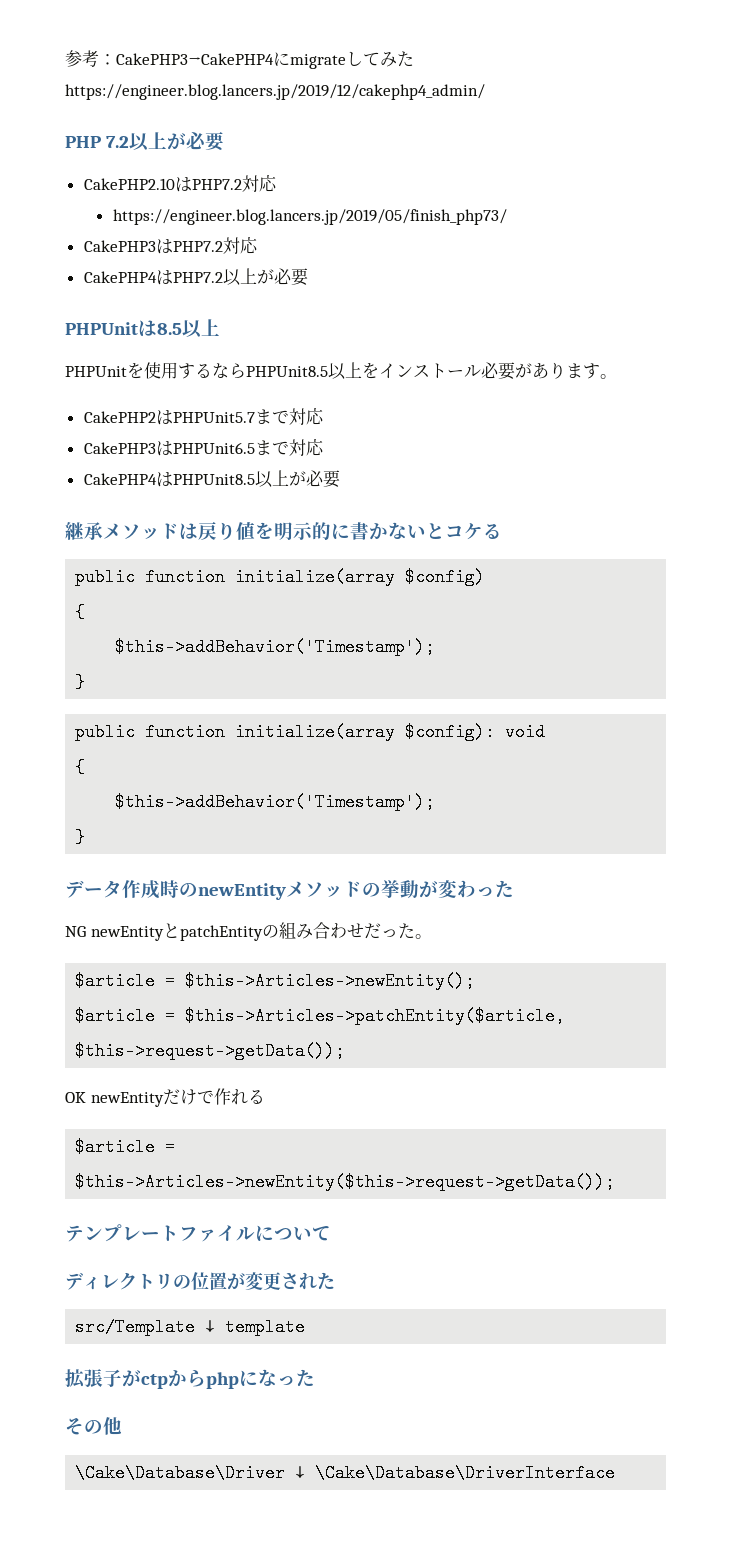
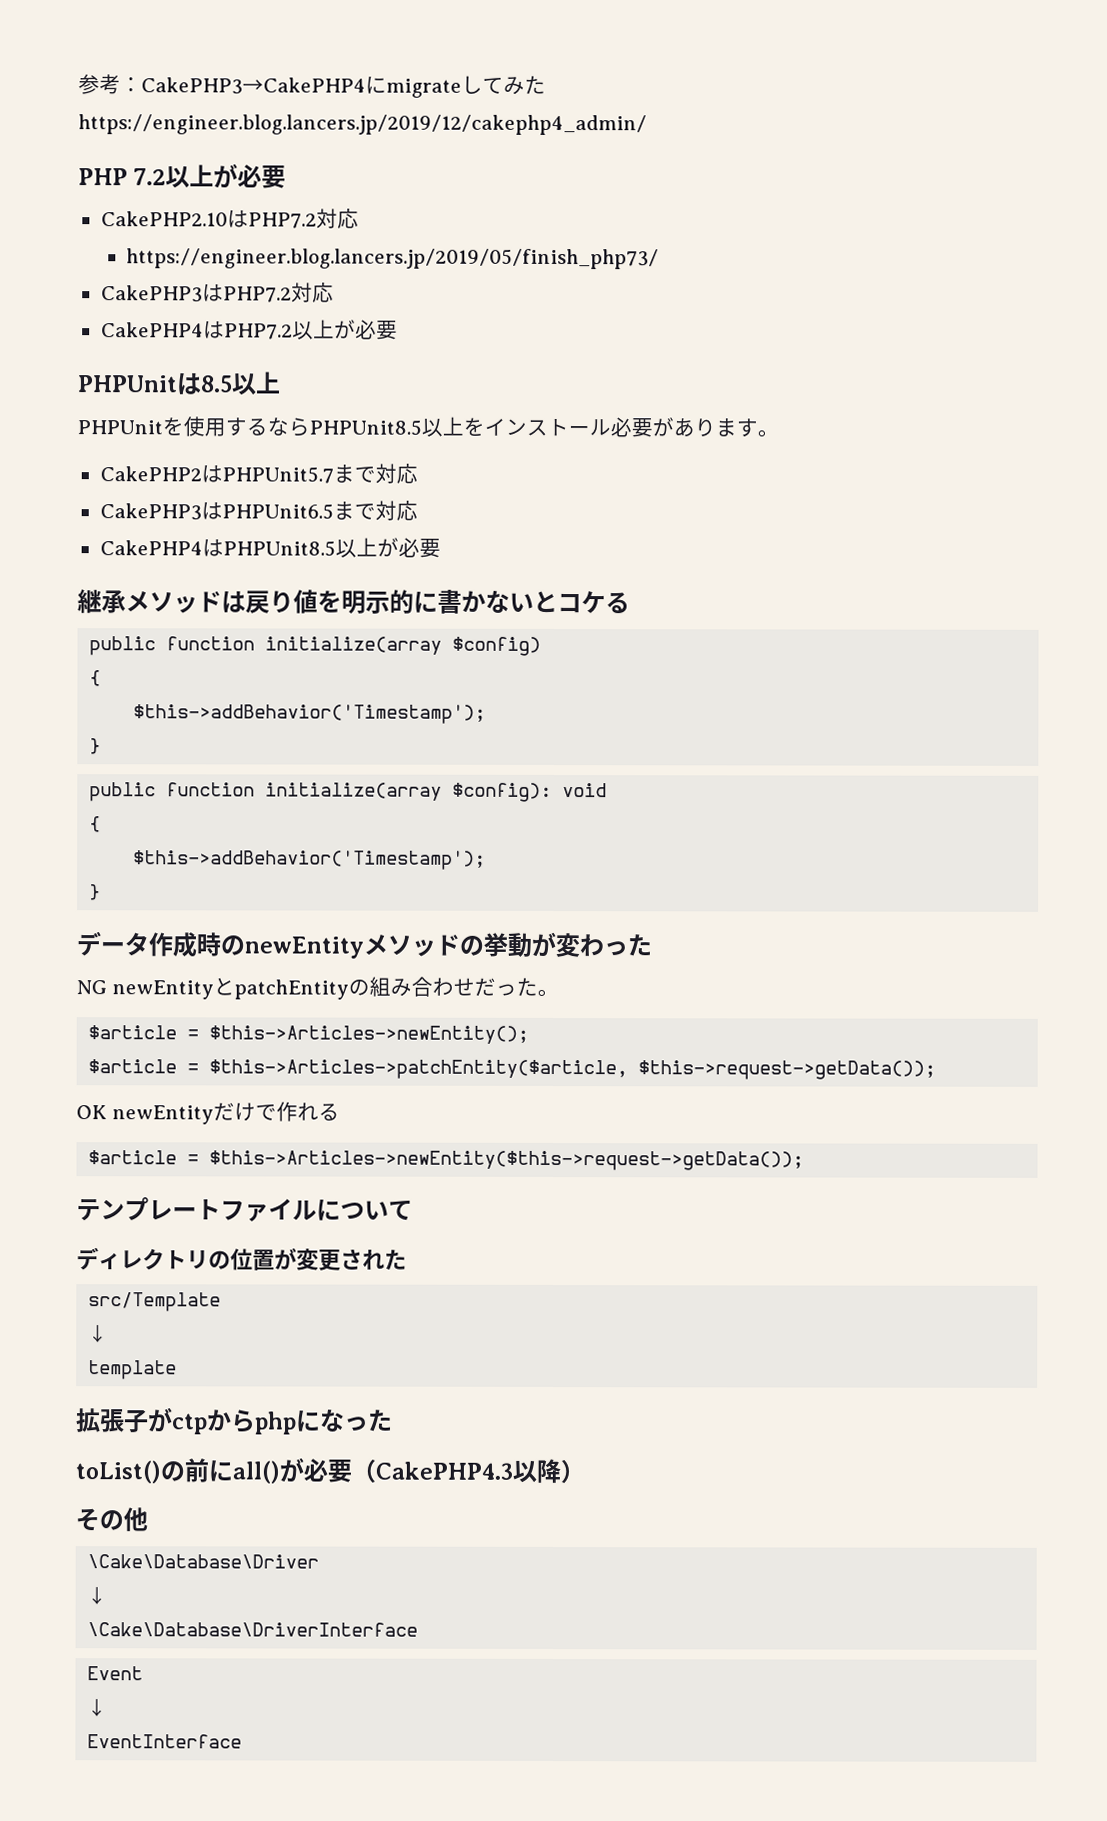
- src/Template ↓ template
+ src/Template
+ ↓
+ template
+ toList()の前にall()が必要（CakePHP4.3以降）
- \Cake\Database\Driver ↓ \Cake\Database\DriverInterface
+ \Cake\Database\Driver
+ ↓
+ \Cake\Database\DriverInterface
+ Event
+ ↓
+ EventInterface

